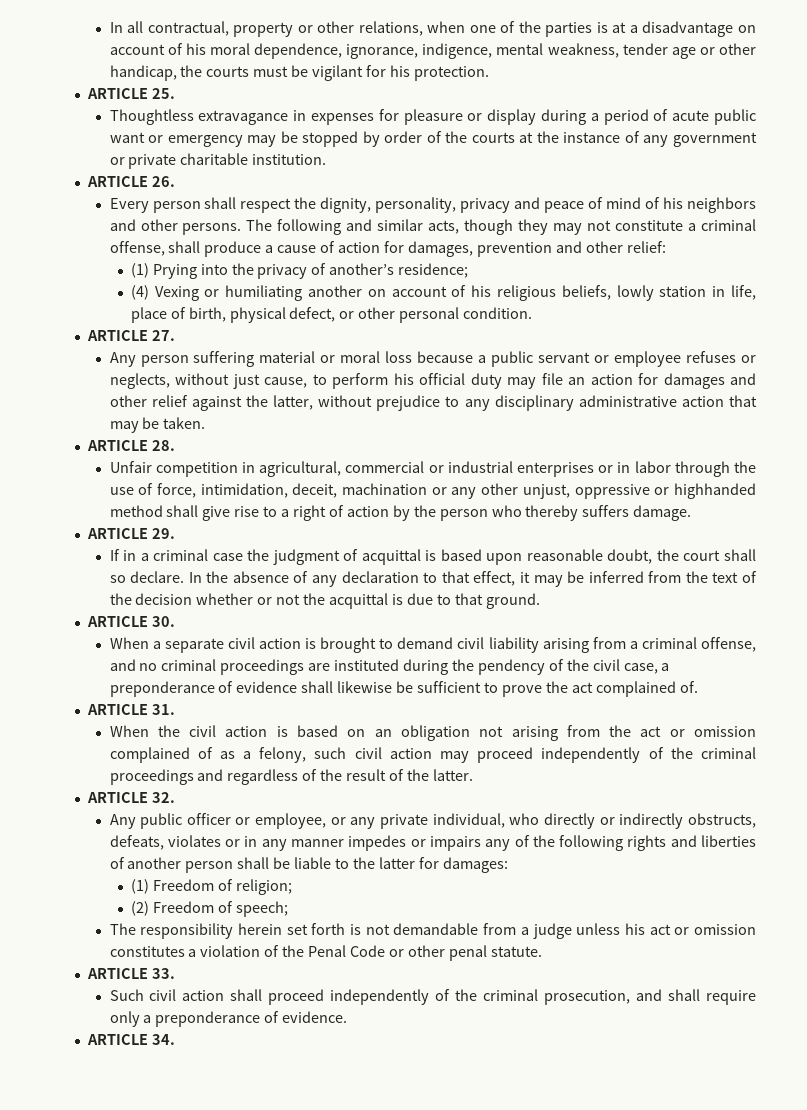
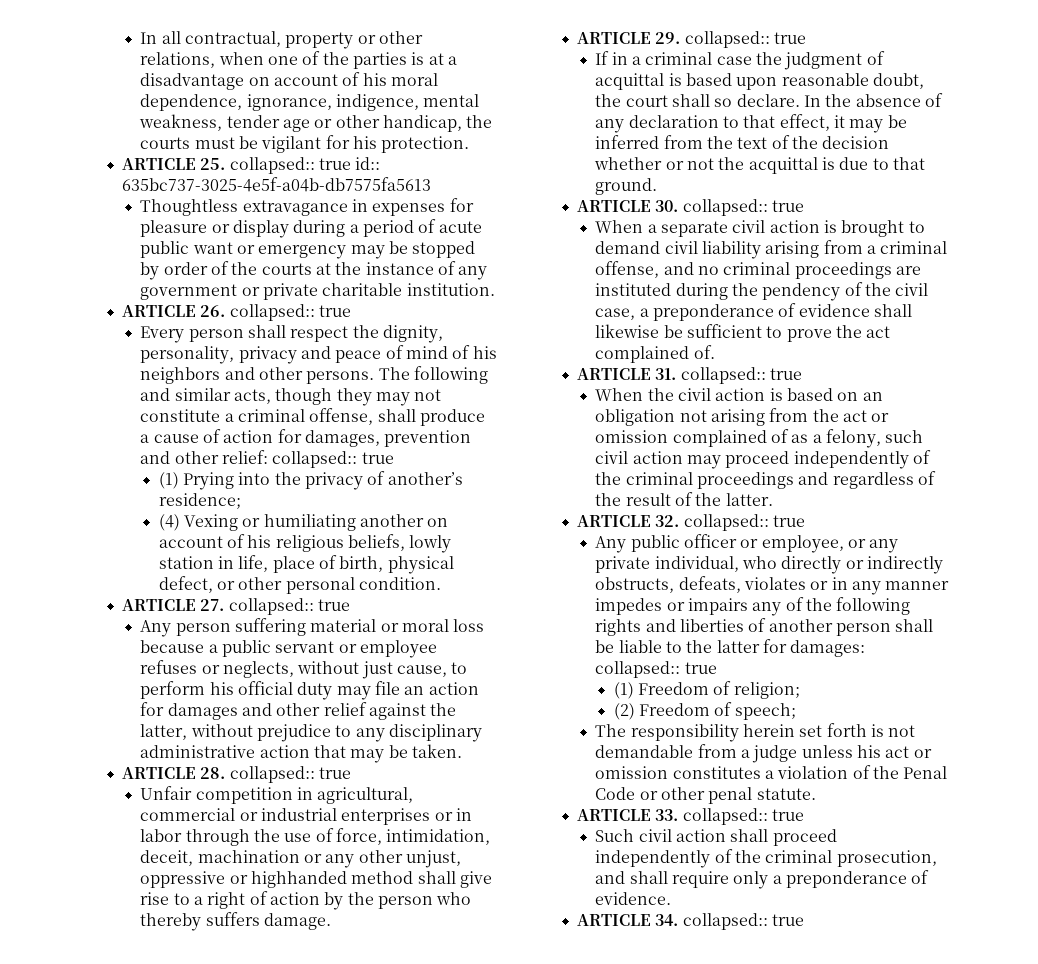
- ARTICLE 25.
+ ARTICLE 25. collapsed:: true id:: 635bc737-3025-4e5f-a04b-db7575fa5613
- ARTICLE 26.
+ ARTICLE 26. collapsed:: true
- The following and similar acts, though they may not constitute a criminal offense, shall produce a cause of action for damages, prevention and other relief:
+ The following and similar acts, though they may not constitute a criminal offense, shall produce a cause of action for damages, prevention and other relief: collapsed:: true
- ARTICLE 27.
+ ARTICLE 27. collapsed:: true
- ARTICLE 28.
+ ARTICLE 28. collapsed:: true
- ARTICLE 29.
+ ARTICLE 29. collapsed:: true
- ARTICLE 30.
+ ARTICLE 30. collapsed:: true
- ARTICLE 31.
+ ARTICLE 31. collapsed:: true
- ARTICLE 32.
+ ARTICLE 32. collapsed:: true
- Any public officer or employee, or any private individual, who directly or indirectly obstructs, defeats, violates or in any manner impedes or impairs any of the following rights and liberties of another person shall be liable to the latter for damages:
+ Any public officer or employee, or any private individual, who directly or indirectly obstructs, defeats, violates or in any manner impedes or impairs any of the following rights and liberties of another person shall be liable to the latter for damages: collapsed:: true
- ARTICLE 33.
+ ARTICLE 33. collapsed:: true
- ARTICLE 34.
+ ARTICLE 34. collapsed:: true

